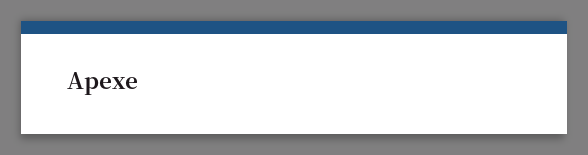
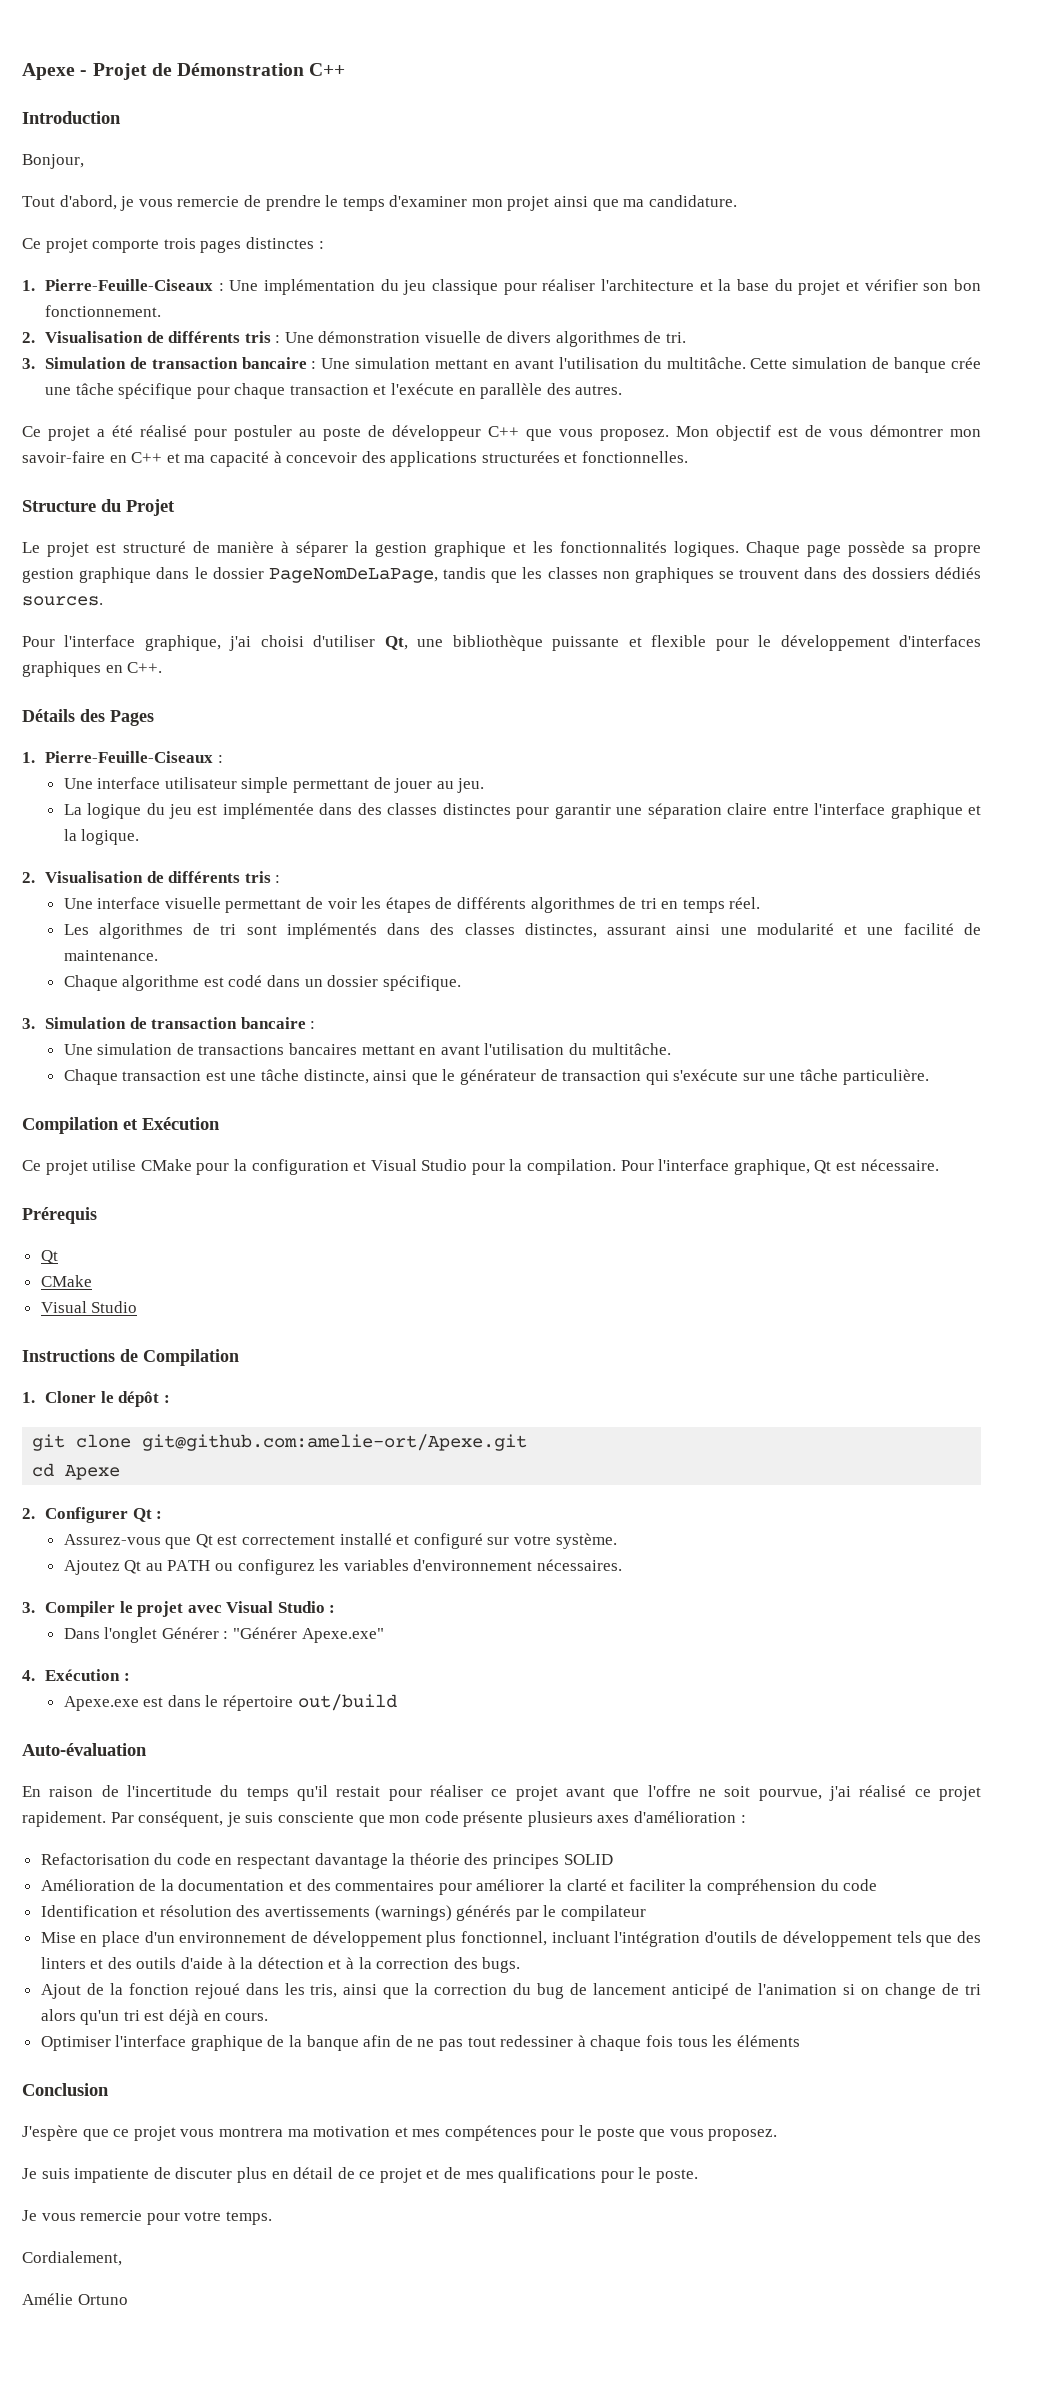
- Apexe
+ Apexe - Projet de Démonstration C++
+ Introduction
+ Bonjour,
+ Tout d'abord, je vous remercie de prendre le temps d'examiner mon projet ainsi que ma candidature.
+ Ce projet comporte trois pages distinctes :
+ 1. Pierre-Feuille-Ciseaux : Une implémentation du jeu classique pour réaliser l'architecture et la base du projet et vérifier son bon fonctionnement.
+ 2. Visualisation de différents tris : Une démonstration visuelle de divers algorithmes de tri.
+ 3. Simulation de transaction bancaire : Une simulation mettant en avant l'utilisation du multitâche. Cette simulation de banque crée une tâche spécifique pour chaque transaction et l'exécute en parallèle des autres.
+ Ce projet a été réalisé pour postuler au poste de développeur C++ que vous proposez. Mon objectif est de vous démontrer mon savoir-faire en C++ et ma capacité à concevoir des applications structurées et fonctionnelles.
+ Structure du Projet
+ Le projet est structuré de manière à séparer la gestion graphique et les fonctionnalités logiques. Chaque page possède sa propre gestion graphique dans le dossier PageNomDeLaPage, tandis que les classes non graphiques se trouvent dans des dossiers dédiés sources.
+ Pour l'interface graphique, j'ai choisi d'utiliser Qt, une bibliothèque puissante et flexible pour le développement d'interfaces graphiques en C++.
+ Détails des Pages
+ 1. Pierre-Feuille-Ciseaux :
+ Une interface utilisateur simple permettant de jouer au jeu.
+ La logique du jeu est implémentée dans des classes distinctes pour garantir une séparation claire entre l'interface graphique et la logique.
+ 2. Visualisation de différents tris :
+ Une interface visuelle permettant de voir les étapes de différents algorithmes de tri en temps réel.
+ Les algorithmes de tri sont implémentés dans des classes distinctes, assurant ainsi une modularité et une facilité de maintenance.
+ Chaque algorithme est codé dans un dossier spécifique.
+ 3. Simulation de transaction bancaire :
+ Une simulation de transactions bancaires mettant en avant l'utilisation du multitâche.
+ Chaque transaction est une tâche distincte, ainsi que le générateur de transaction qui s'exécute sur une tâche particulière.
+ Compilation et Exécution
+ Ce projet utilise CMake pour la configuration et Visual Studio pour la compilation. Pour l'interface graphique, Qt est nécessaire.
+ Prérequis
+ Qt
+ CMake
+ Visual Studio
+ Instructions de Compilation
+ 1. Cloner le dépôt :
+ git clone git@github.com:amelie-ort/Apexe.git
+ cd Apexe
+ 2. Configurer Qt :
+ Assurez-vous que Qt est correctement installé et configuré sur votre système.
+ Ajoutez Qt au PATH ou configurez les variables d'environnement nécessaires.
+ 3. Compiler le projet avec Visual Studio :
+ Dans l'onglet Générer : "Générer Apexe.exe"
+ 4. Exécution :
+ Apexe.exe est dans le répertoire out/build
+ Auto-évaluation
+ En raison de l'incertitude du temps qu'il restait pour réaliser ce projet avant que l'offre ne soit pourvue, j'ai réalisé ce projet rapidement. Par conséquent, je suis consciente que mon code présente plusieurs axes d'amélioration :
+ Refactorisation du code en respectant davantage la théorie des principes SOLID
+ Amélioration de la documentation et des commentaires pour améliorer la clarté et faciliter la compréhension du code
+ Identification et résolution des avertissements (warnings) générés par le compilateur
+ Mise en place d'un environnement de développement plus fonctionnel, incluant l'intégration d'outils de développement tels que des linters et des outils d'aide à la détection et à la correction des bugs.
+ Ajout de la fonction rejoué dans les tris, ainsi que la correction du bug de lancement anticipé de l'animation si on change de tri alors qu'un tri est déjà en cours.
+ Optimiser l'interface graphique de la banque afin de ne pas tout redessiner à chaque fois tous les éléments
+ Conclusion
+ J'espère que ce projet vous montrera ma motivation et mes compétences pour le poste que vous proposez.
+ Je suis impatiente de discuter plus en détail de ce projet et de mes qualifications pour le poste.
+ Je vous remercie pour votre temps.
+ Cordialement,
+ Amélie Ortuno

